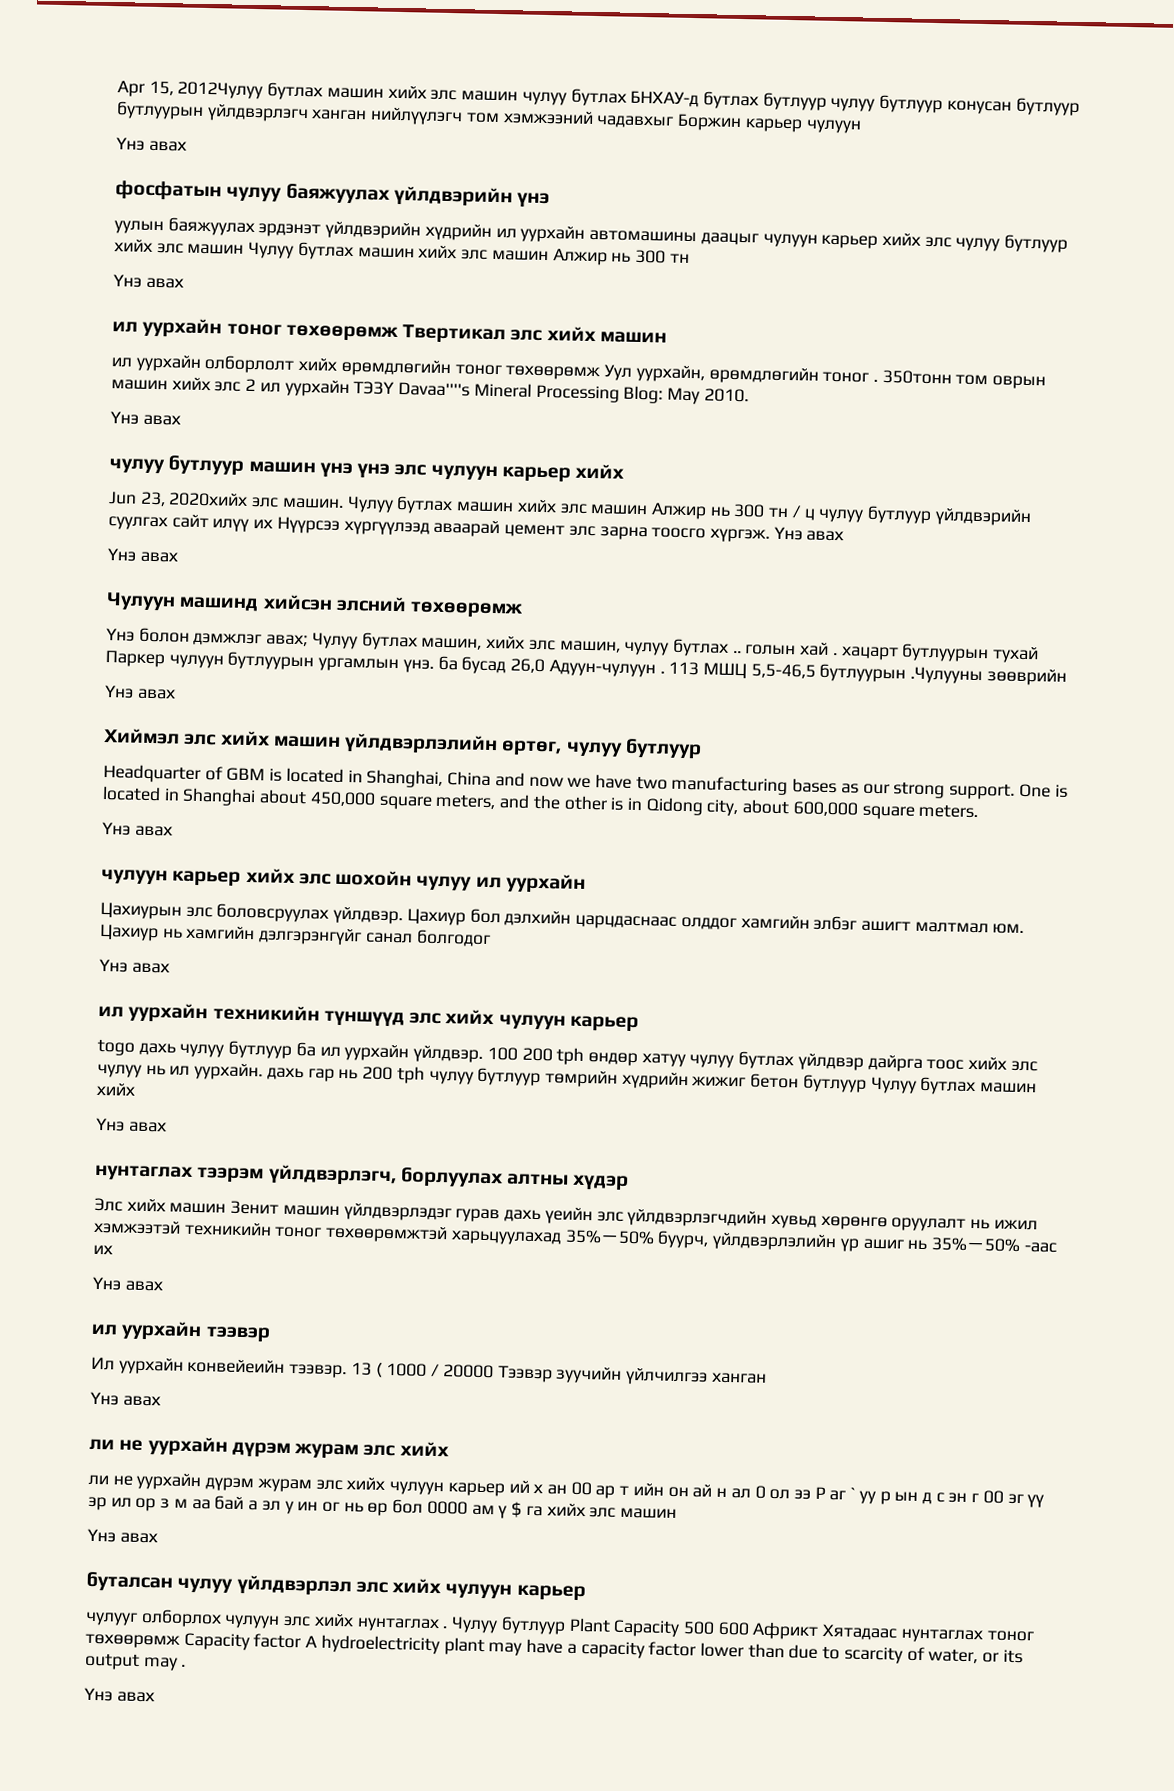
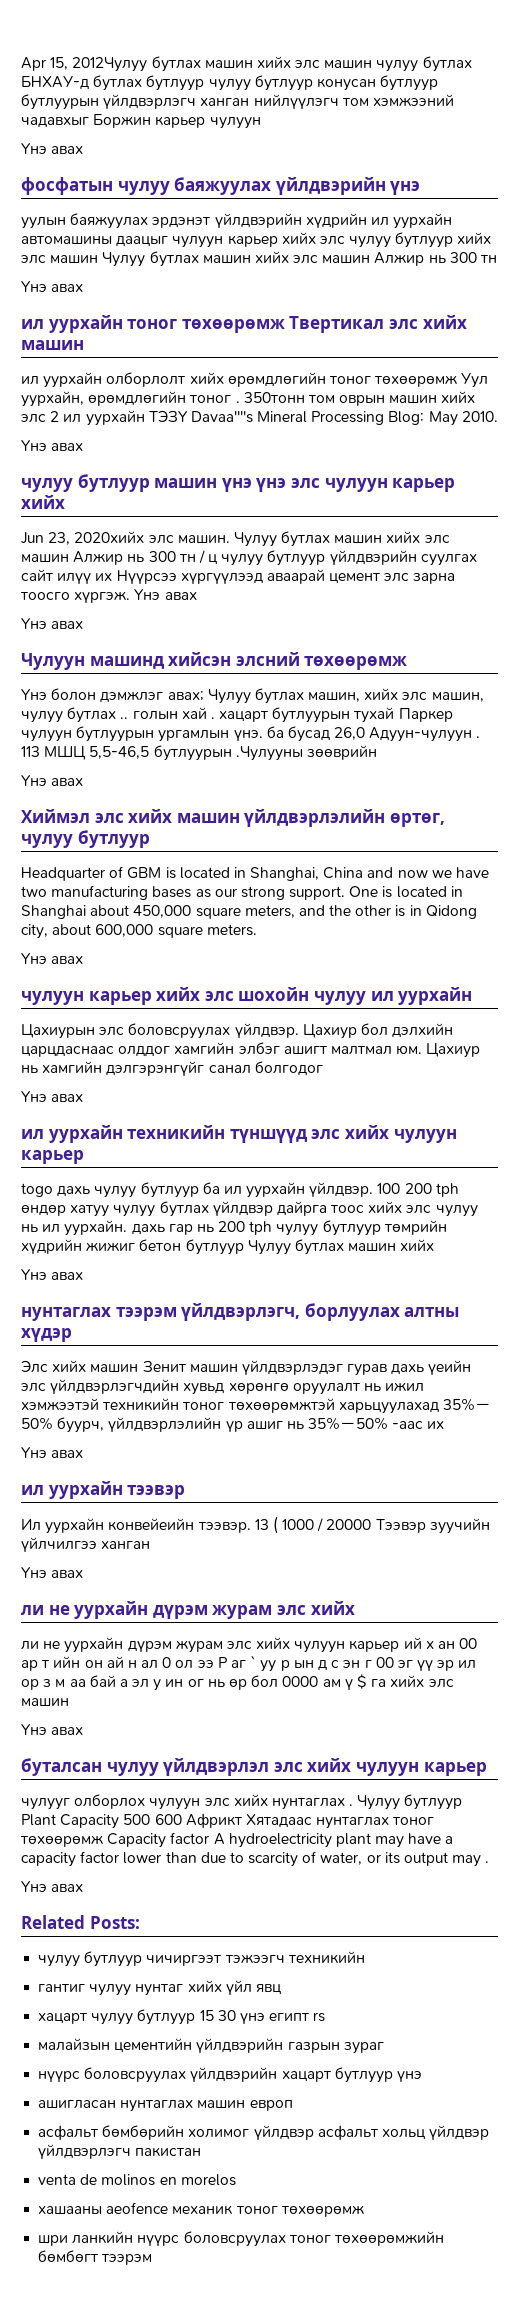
+ Related Posts:
+ чулуу бутлуур чичиргээт тэжээгч техникийн
+ гантиг чулуу нунтаг хийх үйл явц
+ хацарт чулуу бутлуур 15 30 үнэ египт rs
+ малайзын цементийн үйлдвэрийн газрын зураг
+ нүүрс боловсруулах үйлдвэрийн хацарт бутлуур үнэ
+ ашигласан нунтаглах машин европ
+ асфальт бөмбөрийн холимог үйлдвэр асфальт хольц үйлдвэр үйлдвэрлэгч пакистан
+ venta de molinos en morelos
+ хашааны aeofence механик тоног төхөөрөмж
+ шри ланкийн нүүрс боловсруулах тоног төхөөрөмжийн бөмбөгт тээрэм

